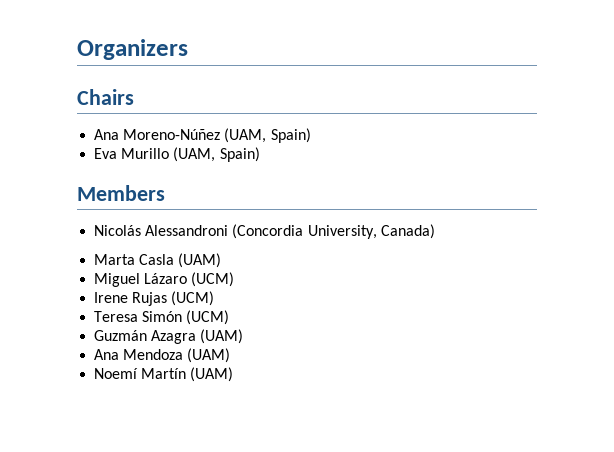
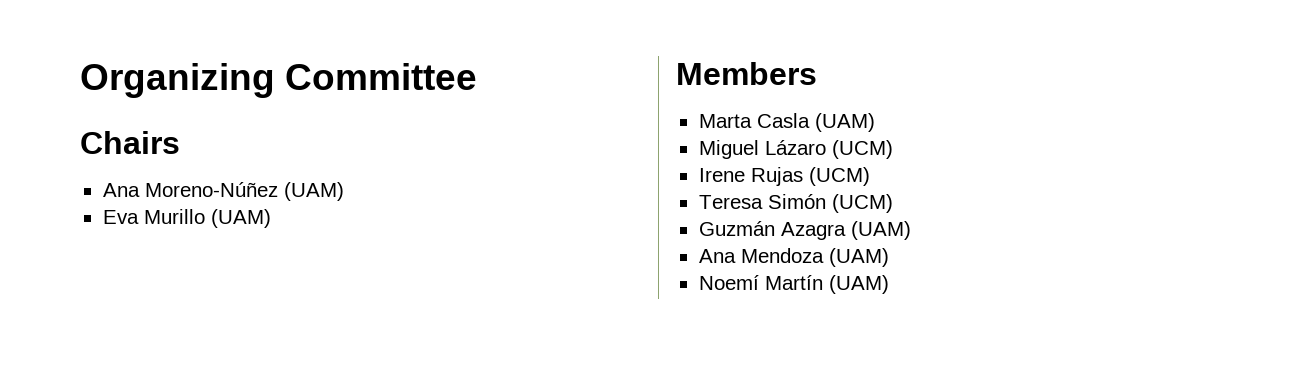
- Organizers
+ Organizing Committee
- Ana Moreno-Núñez (UAM, Spain)
+ Ana Moreno-Núñez (UAM)
- Eva Murillo (UAM, Spain)
+ Eva Murillo (UAM)
- Nicolás Alessandroni (Concordia University, Canada)

